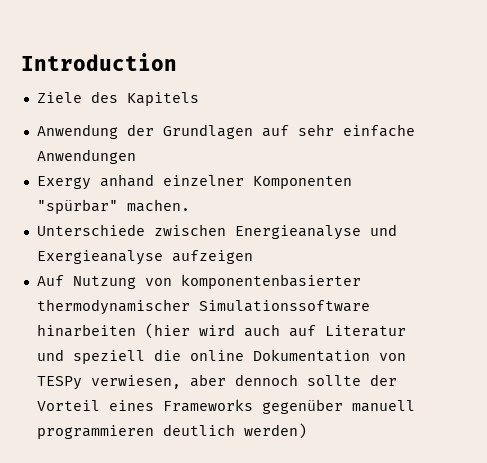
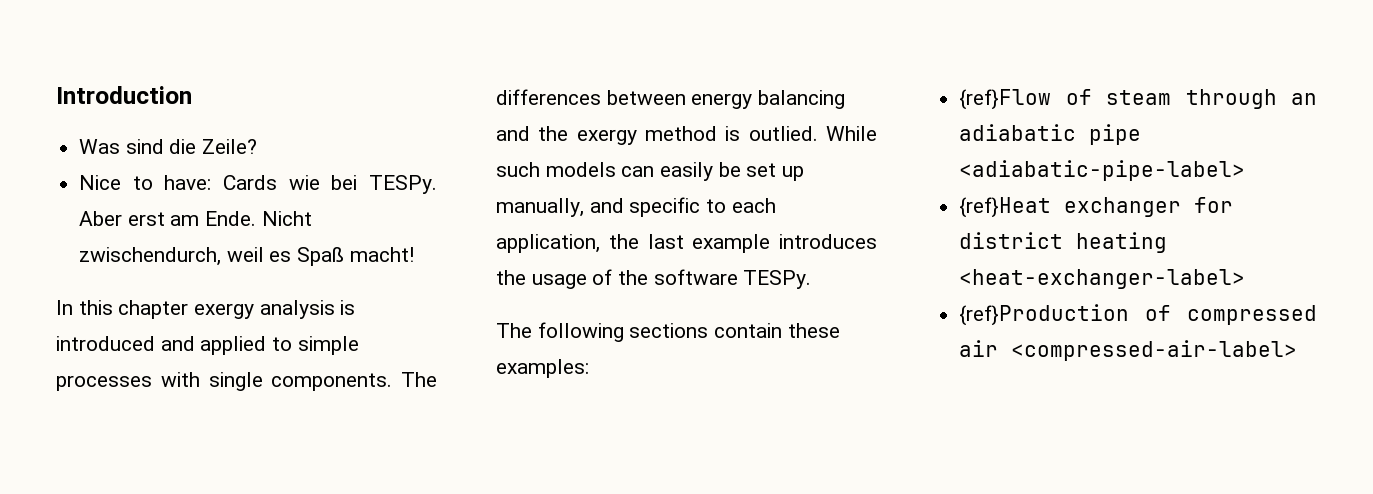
- Ziele des Kapitels
- Anwendung der Grundlagen auf sehr einfache Anwendungen
- Exergy anhand einzelner Komponenten "spürbar" machen.
- Unterschiede zwischen Energieanalyse und Exergieanalyse aufzeigen
- Auf Nutzung von komponentenbasierter thermodynamischer Simulationssoftware hinarbeiten (hier wird auch auf Literatur und speziell die online Dokumentation von TESPy verwiesen, aber dennoch sollte der Vorteil eines Frameworks gegenüber manuell programmieren deutlich werden)
+ Was sind die Zeile?
+ Nice to have: Cards wie bei TESPy. Aber erst am Ende. Nicht zwischendurch, weil es Spaß macht!
+ In this chapter exergy analysis is introduced and applied to simple processes with single components. The differences between energy balancing and the exergy method is outlied. While such models can easily be set up manually, and specific to each application, the last example introduces the usage of the software TESPy.
+ The following sections contain these examples:
+ {ref}Flow of steam through an adiabatic pipe <adiabatic-pipe-label>
+ {ref}Heat exchanger for district heating <heat-exchanger-label>
+ {ref}Production of compressed air <compressed-air-label>

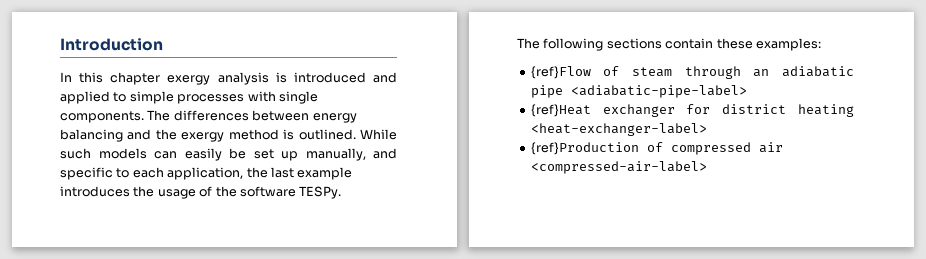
- Was sind die Zeile?
- Nice to have: Cards wie bei TESPy. Aber erst am Ende. Nicht zwischendurch, weil es Spaß macht!
- The differences between energy balancing and the exergy method is outlied.
+ The differences between energy balancing and the exergy method is outlined.

